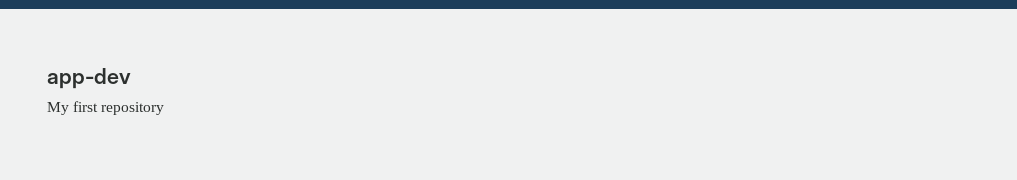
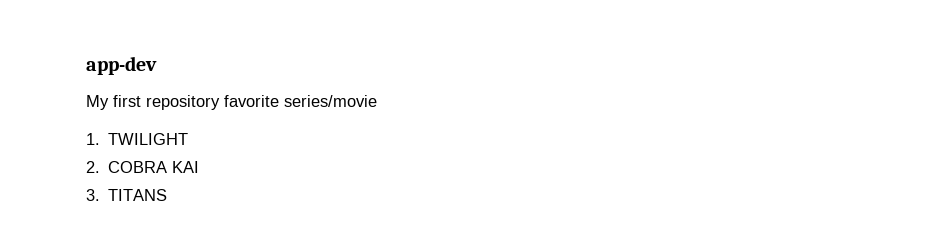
- My first repository
+ My first repository favorite series/movie
+ 1. TWILIGHT
+ 2. COBRA KAI
+ 3. TITANS

